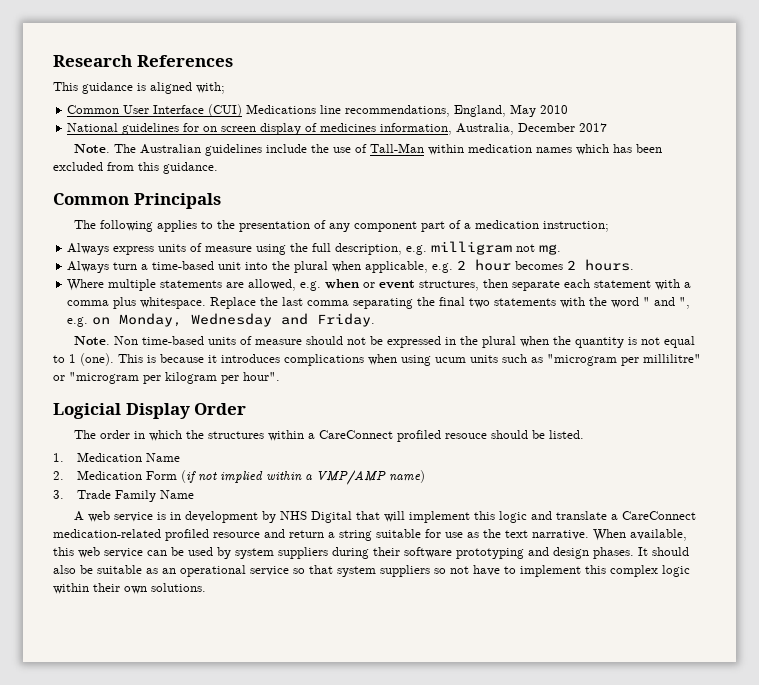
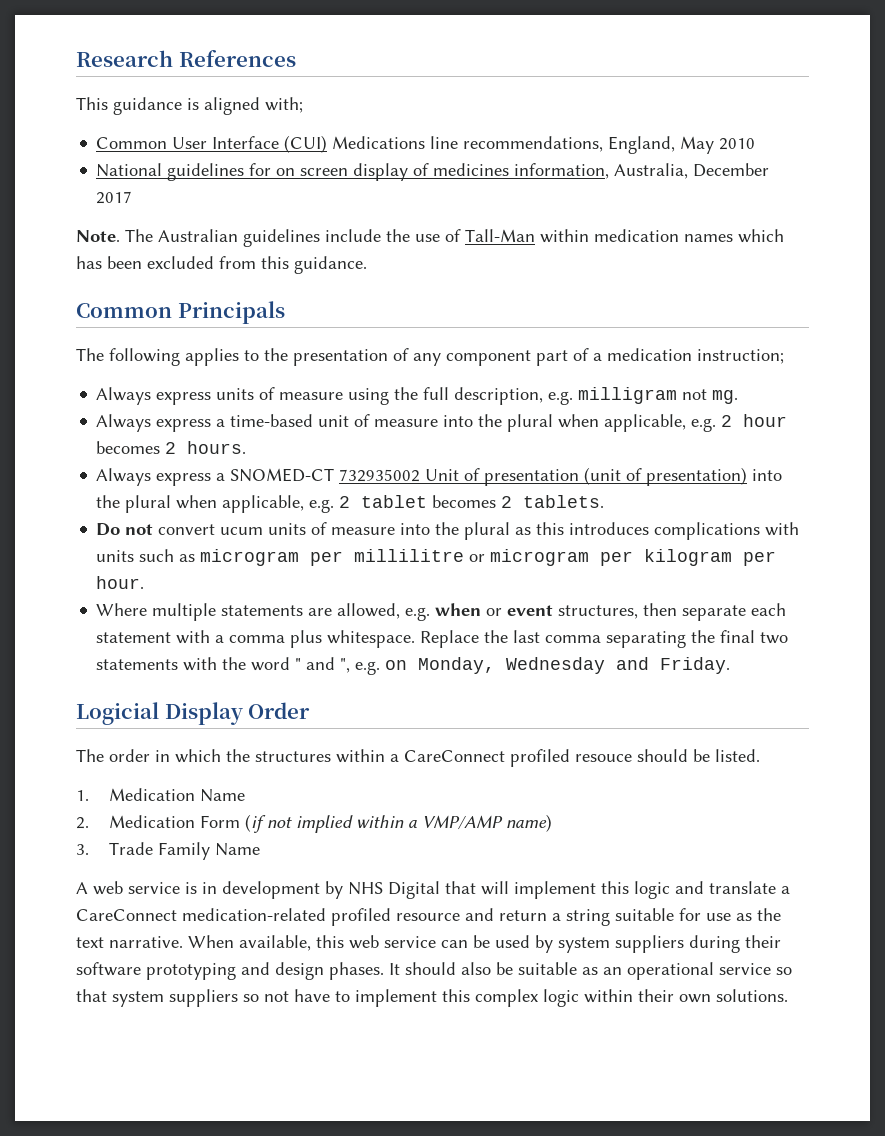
- Always turn a time-based unit into the plural when applicable, e.g. 2 hour becomes 2 hours.
+ Always express a time-based unit of measure into the plural when applicable, e.g. 2 hour becomes 2 hours.
+ Always express a SNOMED-CT 732935002 Unit of presentation (unit of presentation) into the plural when applicable, e.g. 2 tablet becomes 2 tablets.
+ Do not convert ucum units of measure into the plural as this introduces complications with units such as microgram per millilitre or microgram per kilogram per hour.
- Note. Non time-based units of measure should not be expressed in the plural when the quantity is not equal to 1 (one). This is because it introduces complications when using ucum units such as "microgram per millilitre" or "microgram per kilogram per hour".

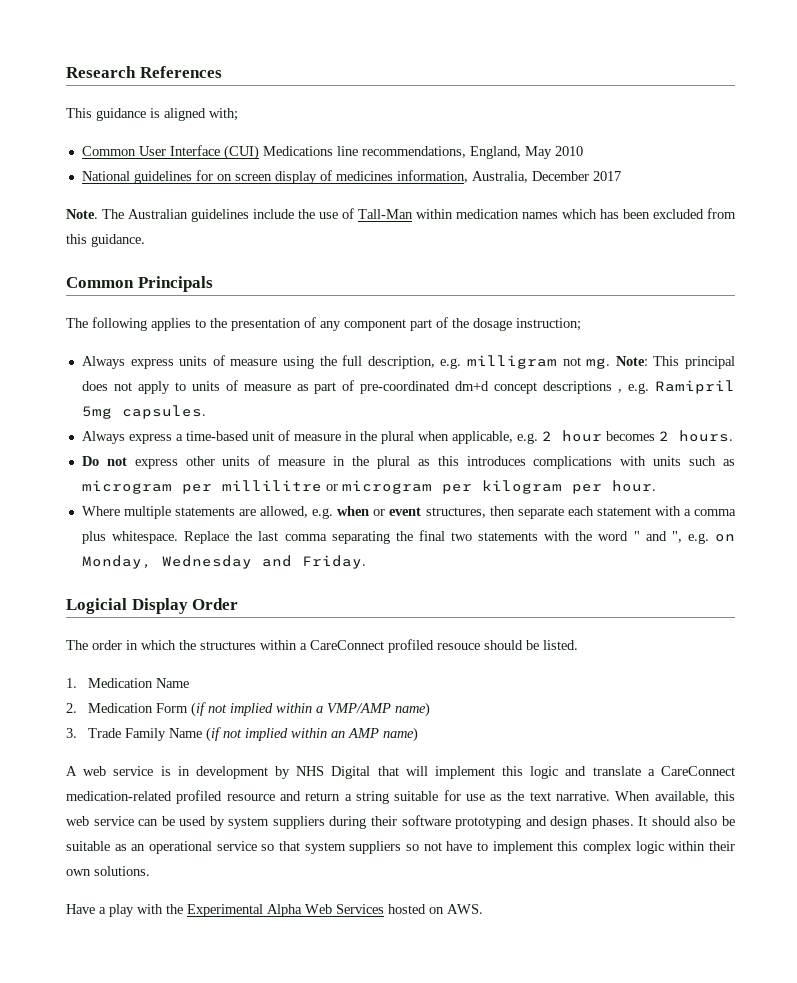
- The following applies to the presentation of any component part of a medication instruction;
+ The following applies to the presentation of any component part of the dosage instruction;
+ Note: This principal does not apply to units of measure as part of pre-coordinated dm+d concept descriptions , e.g. Ramipril 5mg capsules.
- Always express a time-based unit of measure into the plural when applicable, e.g. 2 hour becomes 2 hours.
+ Always express a time-based unit of measure in the plural when applicable, e.g. 2 hour becomes 2 hours.
- Always express a SNOMED-CT 732935002 Unit of presentation (unit of presentation) into the plural when applicable, e.g. 2 tablet becomes 2 tablets.
- Do not convert ucum units of measure into the plural as this introduces complications with units such as microgram per millilitre or microgram per kilogram per hour.
+ Do not express other units of measure in the plural as this introduces complications with units such as microgram per millilitre or microgram per kilogram per hour.
- 3. Trade Family Name
+ 3. Trade Family Name (if not implied within an AMP name)
+ Have a play with the Experimental Alpha Web Services hosted on AWS.

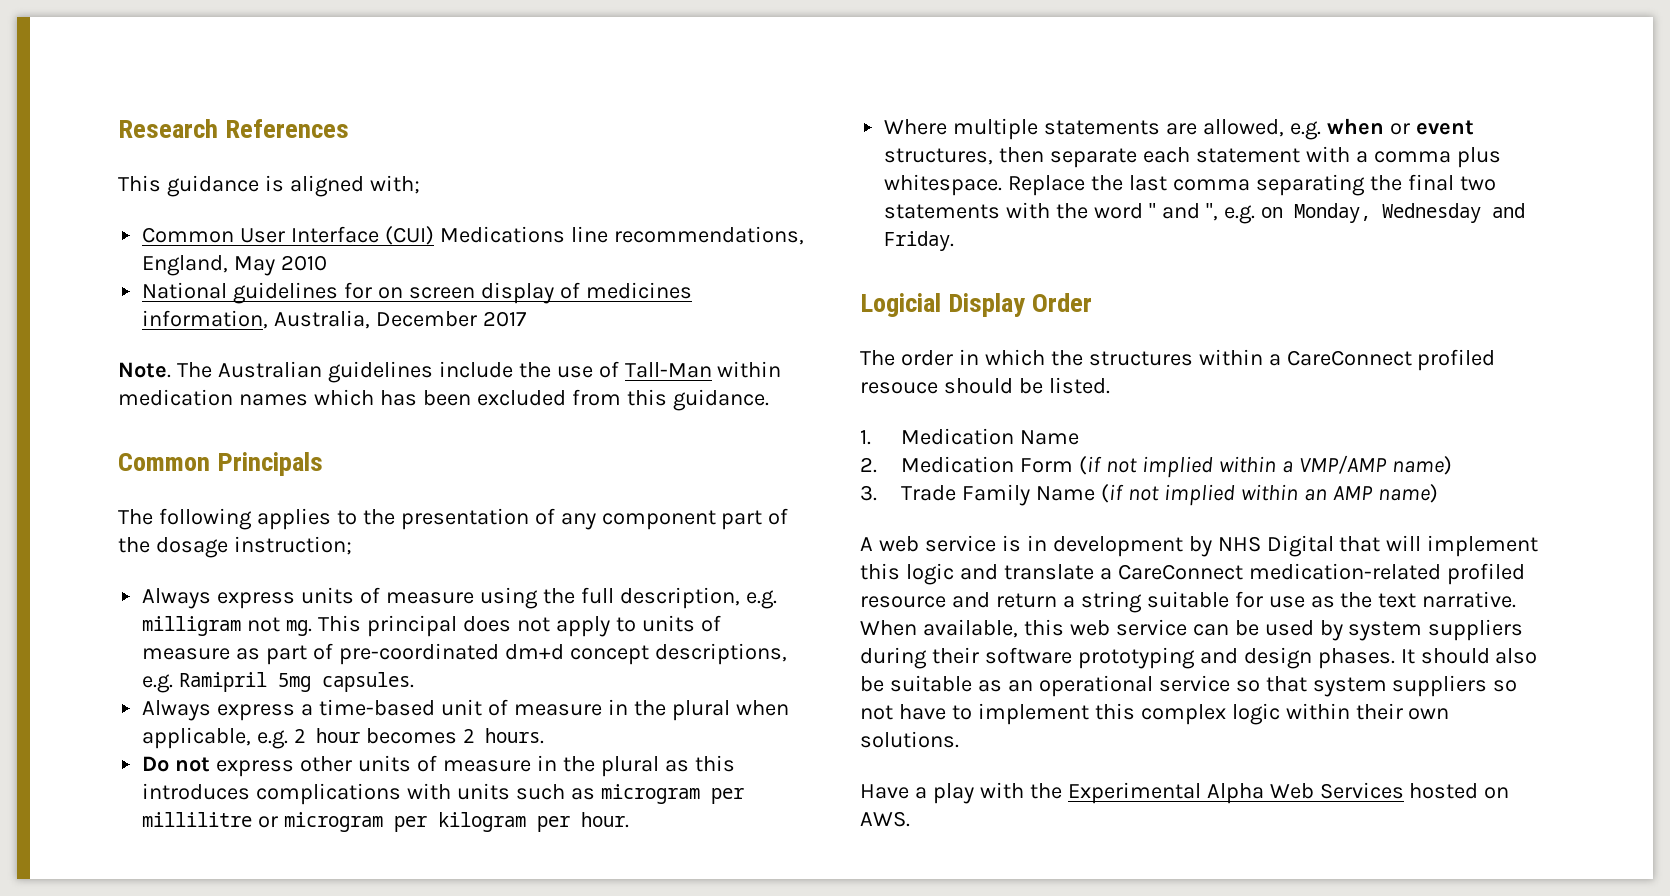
- Note: This principal does not apply to units of measure as part of pre-coordinated dm+d concept descriptions , e.g. Ramipril 5mg capsules.
+ This principal does not apply to units of measure as part of pre-coordinated dm+d concept descriptions, e.g. Ramipril 5mg capsules.

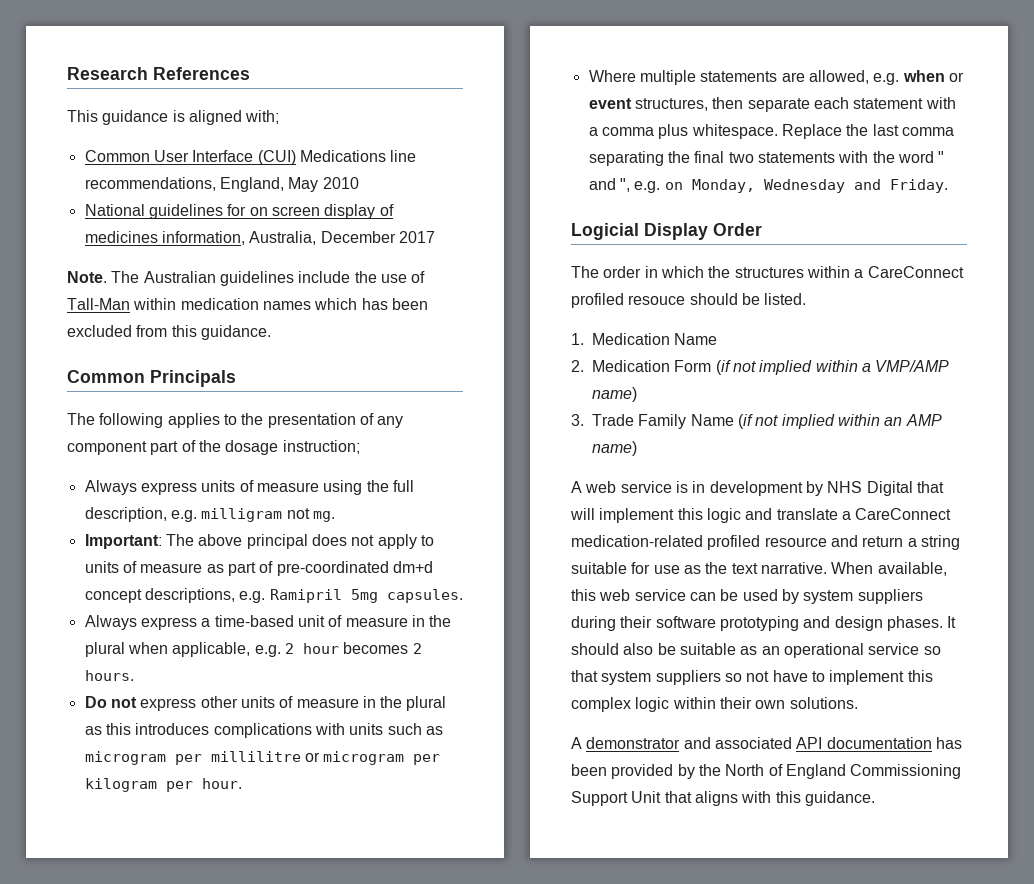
- Always express units of measure using the full description, e.g. milligram not mg. This principal does not apply to units of measure as part of pre-coordinated dm+d concept descriptions, e.g. Ramipril 5mg capsules.
+ Always express units of measure using the full description, e.g. milligram not mg.
+ Important: The above principal does not apply to units of measure as part of pre-coordinated dm+d concept descriptions, e.g. Ramipril 5mg capsules.
- Have a play with the Experimental Alpha Web Services hosted on AWS.
+ A demonstrator and associated API documentation has been provided by the North of England Commissioning Support Unit that aligns with this guidance.

